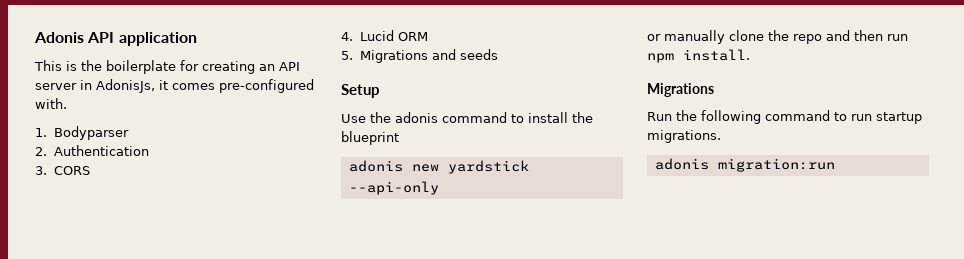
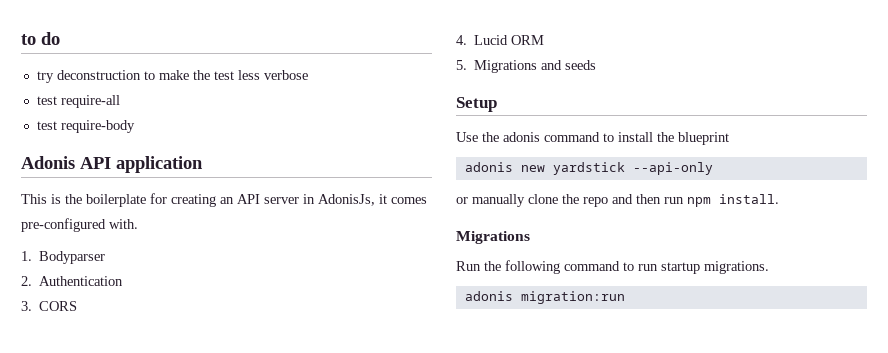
+ to do
+ try deconstruction to make the test less verbose
+ test require-all
+ test require-body

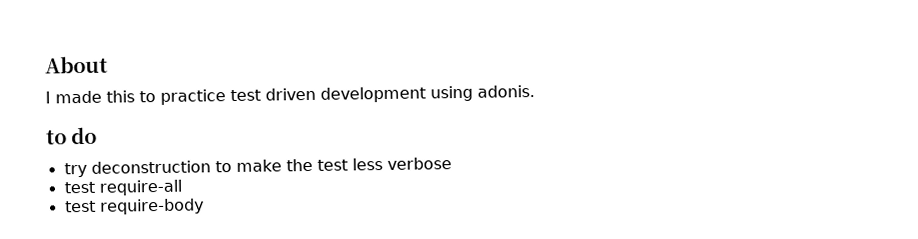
+ About
+ I made this to practice test driven development using adonis.
- Adonis API application
- This is the boilerplate for creating an API server in AdonisJs, it comes pre-configured with.
- 1. Bodyparser
- 2. Authentication
- 3. CORS
- 4. Lucid ORM
- 5. Migrations and seeds
- Setup
- Use the adonis command to install the blueprint
- adonis new yardstick --api-only
- or manually clone the repo and then run npm install.
- Migrations
- Run the following command to run startup migrations.
- adonis migration:run

